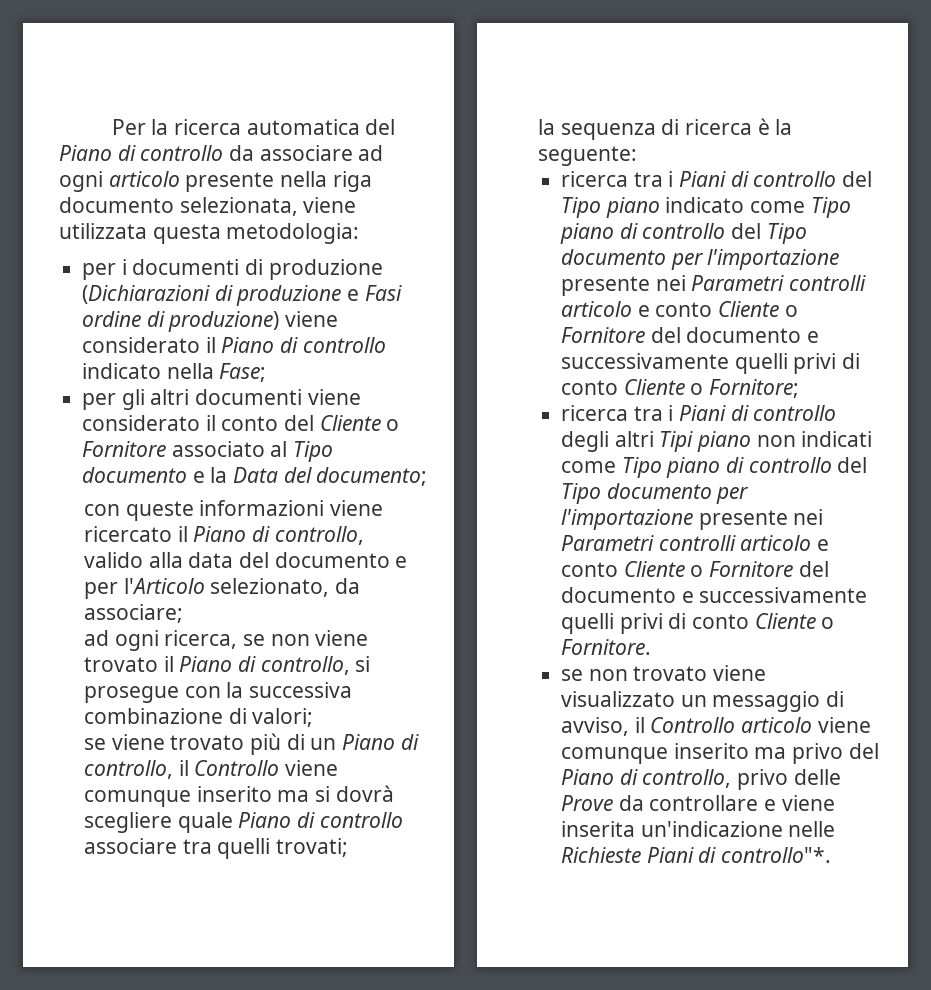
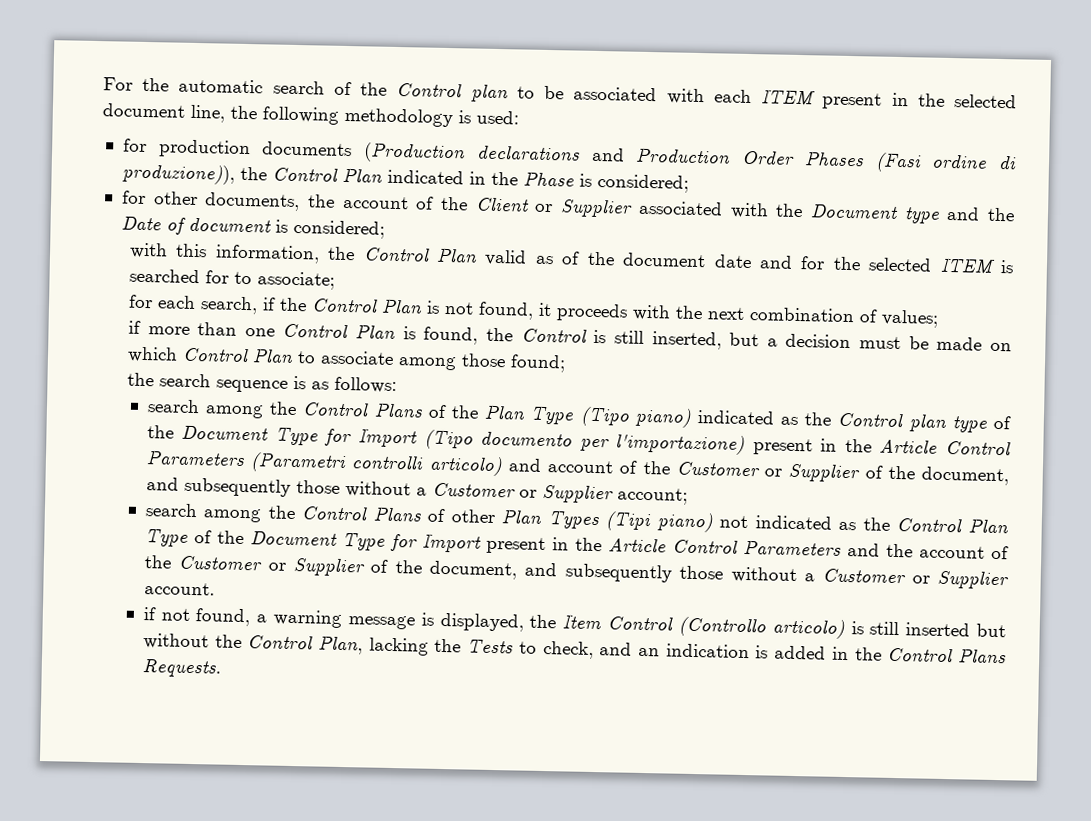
- Per la ricerca automatica del Piano di controllo da associare ad ogni articolo presente nella riga documento selezionata, viene utilizzata questa metodologia:
- per i documenti di produzione (Dichiarazioni di produzione e Fasi ordine di produzione) viene considerato il Piano di controllo indicato nella Fase;
- per gli altri documenti viene considerato il conto del Cliente o Fornitore associato al Tipo documento e la Data del documento;
- con queste informazioni viene ricercato il Piano di controllo, valido alla data del documento e per l'Articolo selezionato, da associare;
- ad ogni ricerca, se non viene trovato il Piano di controllo, si prosegue con la successiva combinazione di valori;
- se viene trovato più di un Piano di controllo, il Controllo viene comunque inserito ma si dovrà scegliere quale Piano di controllo associare tra quelli trovati;
- la sequenza di ricerca è la seguente:
- ricerca tra i Piani di controllo del Tipo piano indicato come Tipo piano di controllo del Tipo documento per l'importazione presente nei Parametri controlli articolo e conto Cliente o Fornitore del documento e successivamente quelli privi di conto Cliente o Fornitore;
- ricerca tra i Piani di controllo degli altri Tipi piano non indicati come Tipo piano di controllo del Tipo documento per l'importazione presente nei Parametri controlli articolo e conto Cliente o Fornitore del documento e successivamente quelli privi di conto Cliente o Fornitore.
- se non trovato viene visualizzato un messaggio di avviso, il Controllo articolo viene comunque inserito ma privo del Piano di controllo, privo delle Prove da controllare e viene inserita un'indicazione nelle Richieste Piani di controllo"*.
+ For the automatic search of the Control plan to be associated with each ITEM present in the selected document line, the following methodology is used:
+ for production documents (Production declarations and Production Order Phases (Fasi ordine di produzione)), the Control Plan indicated in the Phase is considered;
+ for other documents, the account of the Client or Supplier associated with the Document type and the Date of document is considered;
+ with this information, the Control Plan valid as of the document date and for the selected ITEM is searched for to associate;
+ for each search, if the Control Plan is not found, it proceeds with the next combination of values;
+ if more than one Control Plan is found, the Control is still inserted, but a decision must be made on which Control Plan to associate among those found;
+ the search sequence is as follows:
+ search among the Control Plans of the Plan Type (Tipo piano) indicated as the Control plan type of the Document Type for Import (Tipo documento per l'importazione) present in the Article Control Parameters (Parametri controlli articolo) and account of the Customer or Supplier of the document, and subsequently those without a Customer or Supplier account;
+ search among the Control Plans of other Plan Types (Tipi piano) not indicated as the Control Plan Type of the Document Type for Import present in the Article Control Parameters and the account of the Customer or Supplier of the document, and subsequently those without a Customer or Supplier account.
+ if not found, a warning message is displayed, the Item Control (Controllo articolo) is still inserted but without the Control Plan, lacking the Tests to check, and an indication is added in the Control Plans Requests.

